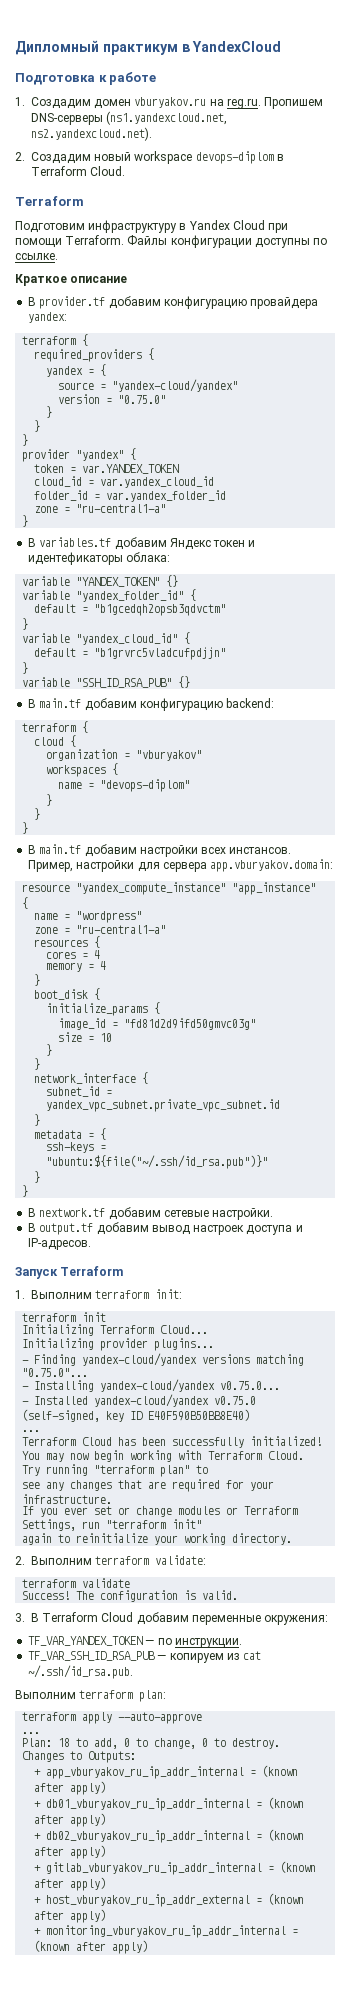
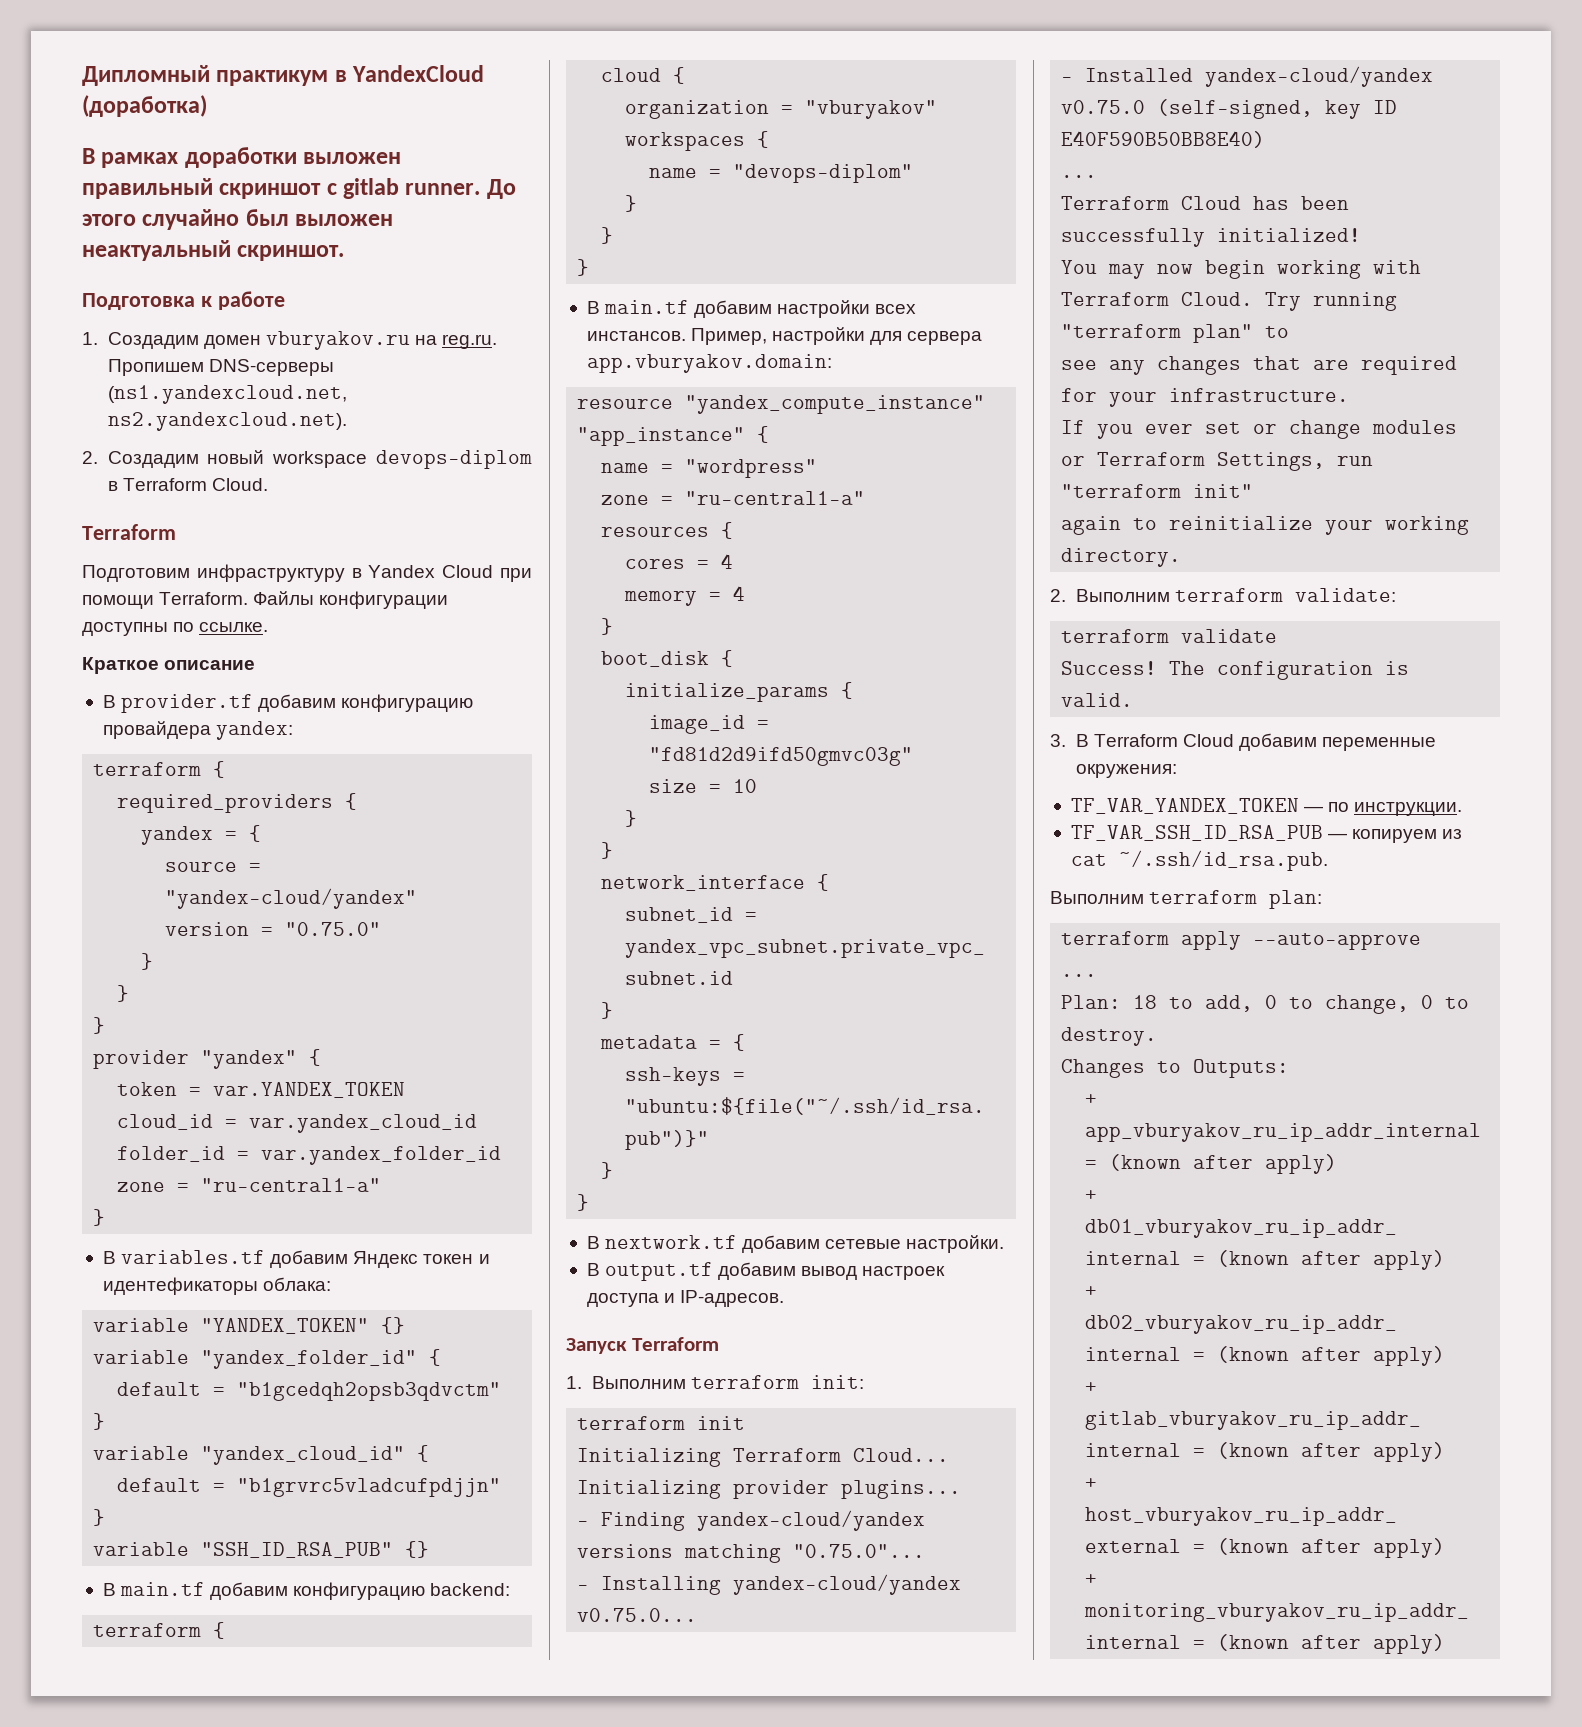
- Дипломный практикум в YandexCloud
+ Дипломный практикум в YandexCloud (доработка)
+ В рамках доработки выложен правильный скриншот с gitlab runner. До этого случайно был выложен неактуальный скриншот.

